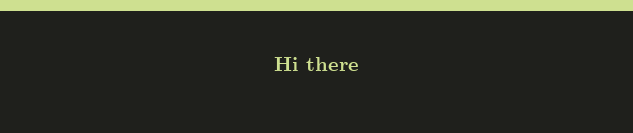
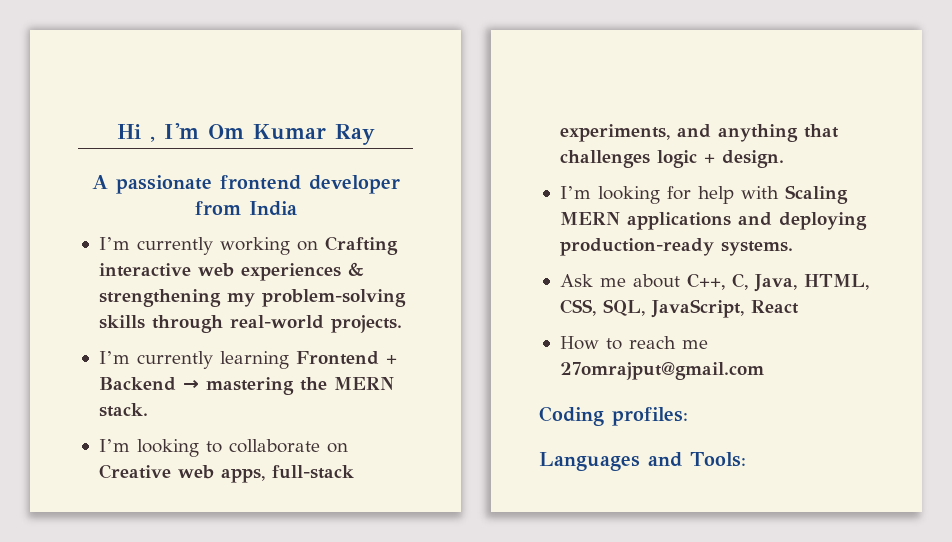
- Hi there
+ Hi , I'm Om Kumar Ray
+ A passionate frontend developer from India
+ I’m currently working on Crafting interactive web experiences & strengthening my problem-solving skills through real-world projects.
+ I’m currently learning Frontend + Backend → mastering the MERN stack.
+ I’m looking to collaborate on Creative web apps, full-stack experiments, and anything that challenges logic + design.
+ I’m looking for help with Scaling MERN applications and deploying production-ready systems.
+ Ask me about C++, C, Java, HTML, CSS, SQL, JavaScript, React
+ How to reach me 27omrajput@gmail.com
+ Coding profiles:
+ Languages and Tools:

